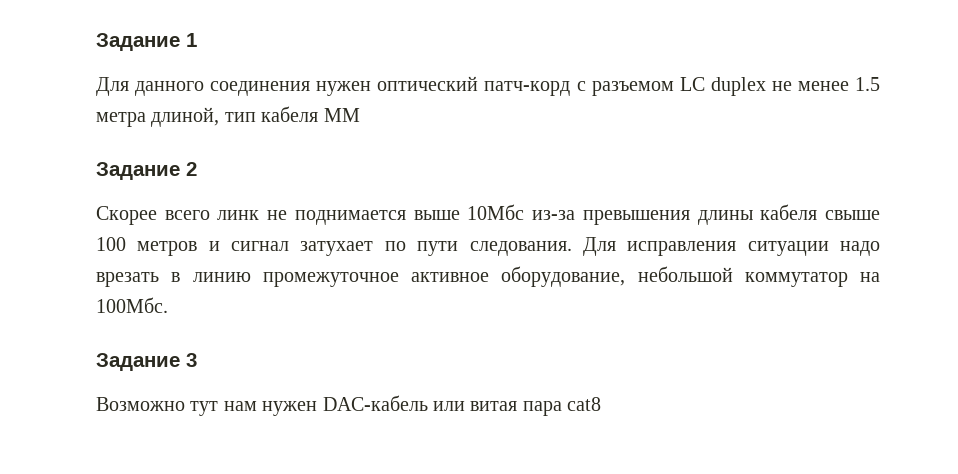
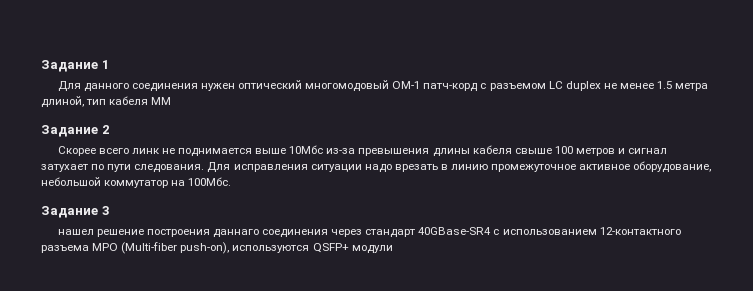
- Для данного соединения нужен оптический патч-корд c разъемом LC duplex не менее 1.5 метра длиной, тип кабеля ММ
+ Для данного соединения нужен оптический многомодовый ОМ-1 патч-корд c разъемом LC duplex не менее 1.5 метра длиной, тип кабеля ММ
- Возможно тут нам нужен DAC-кабель или витая пара cat8
+ нашел решение построения даннаго соединения через стандарт 40GBase-SR4 с использованием 12-контактного разъема MPO (Multi-fiber push-on), используются QSFP+ модули

